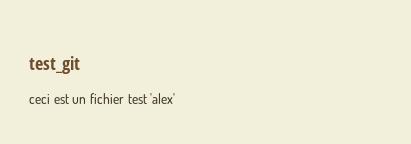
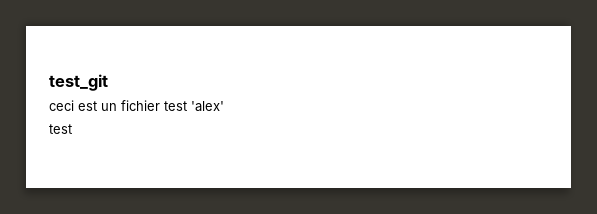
  ceci est un fichier test 'alex'
+ test

